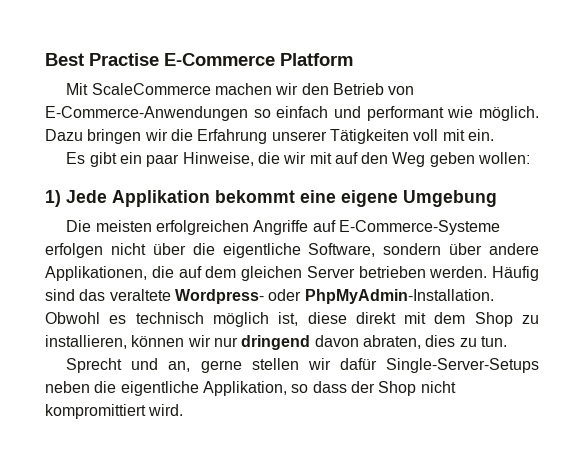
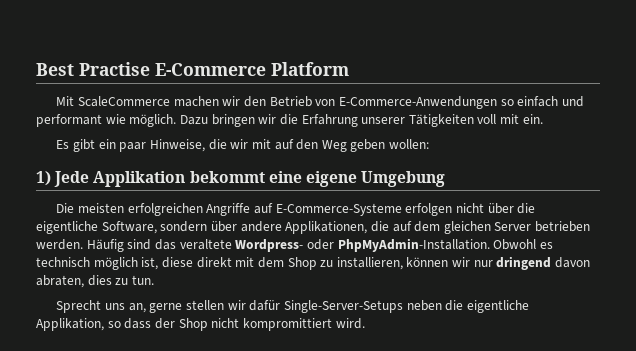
- Sprecht und an, gerne stellen wir dafür Single-Server-Setups neben die eigentliche Applikation, so dass der Shop nicht kompromittiert wird.
+ Sprecht uns an, gerne stellen wir dafür Single-Server-Setups neben die eigentliche Applikation, so dass der Shop nicht kompromittiert wird.

